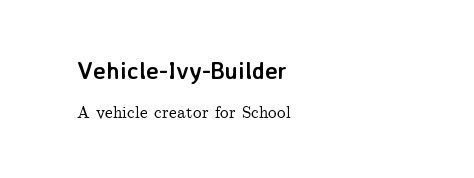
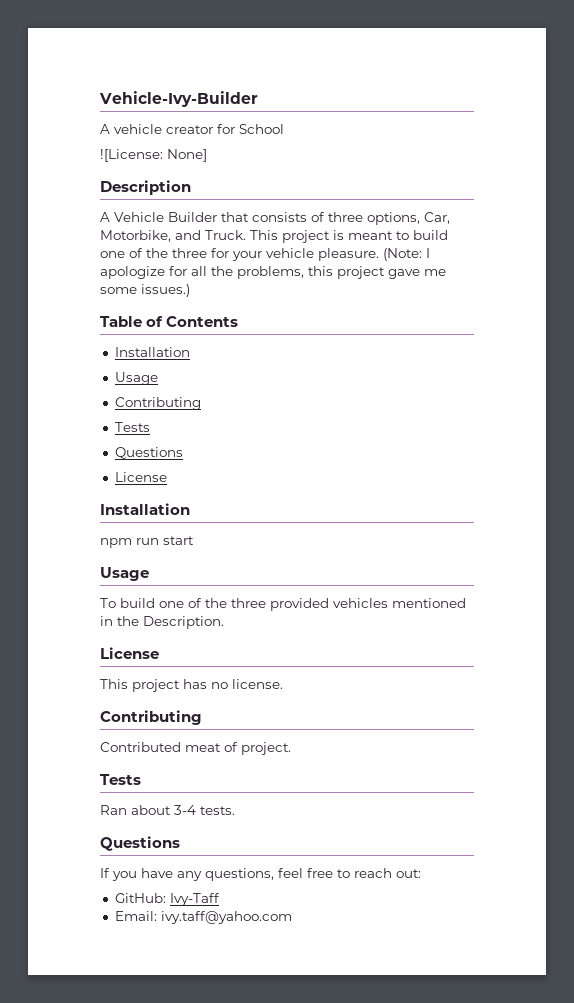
+ ![License: None]
+ Description
+ A Vehicle Builder that consists of three options, Car, Motorbike, and Truck. This project is meant to build one of the three for your vehicle pleasure. (Note: I apologize for all the problems, this project gave me some issues.)
+ Table of Contents
+ Installation
+ Usage
+ Contributing
+ Tests
+ Questions
+ License
+ Installation
+ npm run start
+ Usage
+ To build one of the three provided vehicles mentioned in the Description.
+ License
+ This project has no license.
+ Contributing
+ Contributed meat of project.
+ Tests
+ Ran about 3-4 tests.
+ Questions
+ If you have any questions, feel free to reach out:
+ GitHub: Ivy-Taff
+ Email: ivy.taff@yahoo.com

